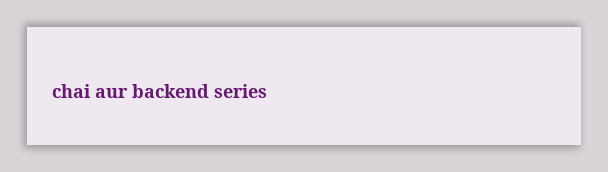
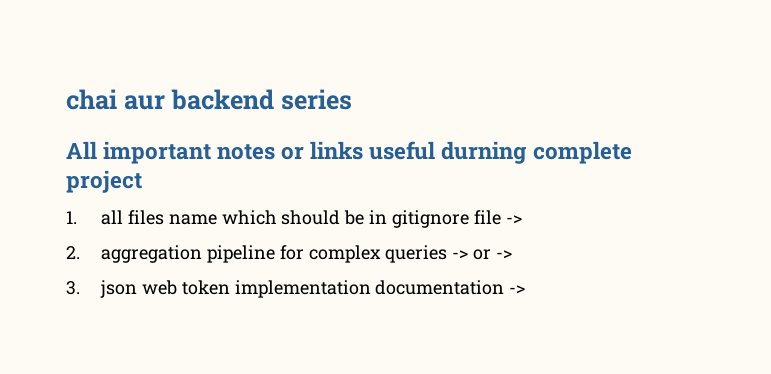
+ All important notes or links useful durning complete project
+ 1. all files name which should be in gitignore file ->
+ 2. aggregation pipeline for complex queries -> or ->
+ 3. json web token implementation documentation ->

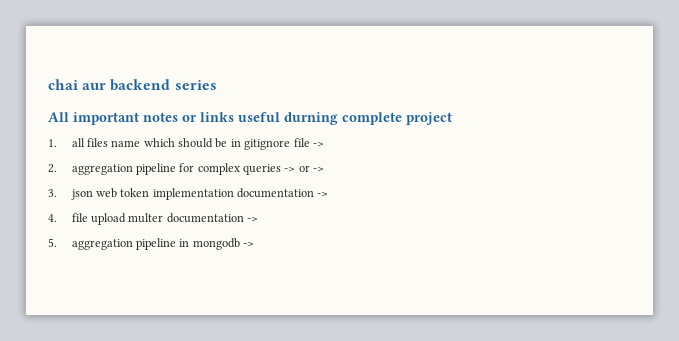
+ 4. file upload multer documentation ->
+ 5. aggregation pipeline in mongodb ->

